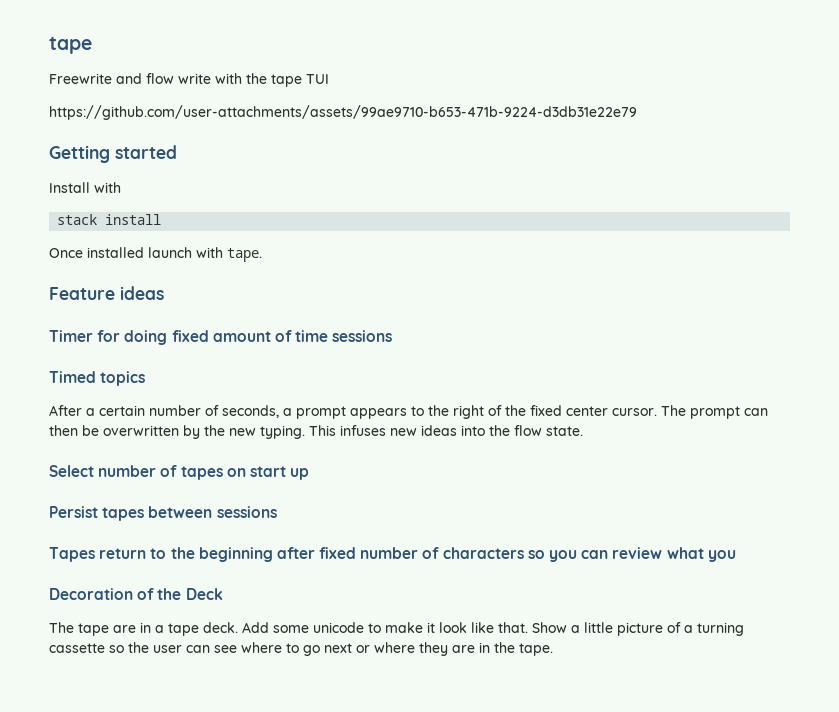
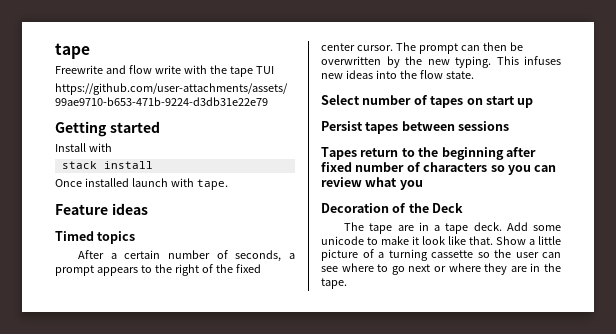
- Timer for doing fixed amount of time sessions

